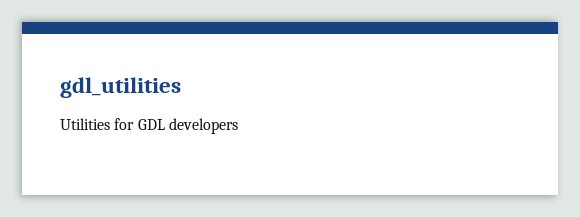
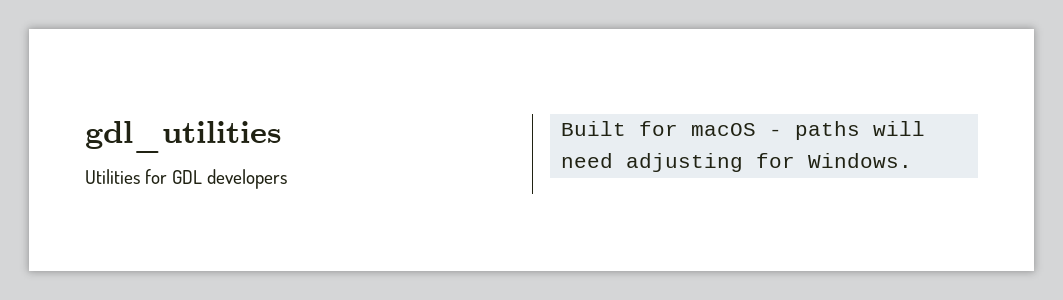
+ Built for macOS - paths will need adjusting for Windows.

